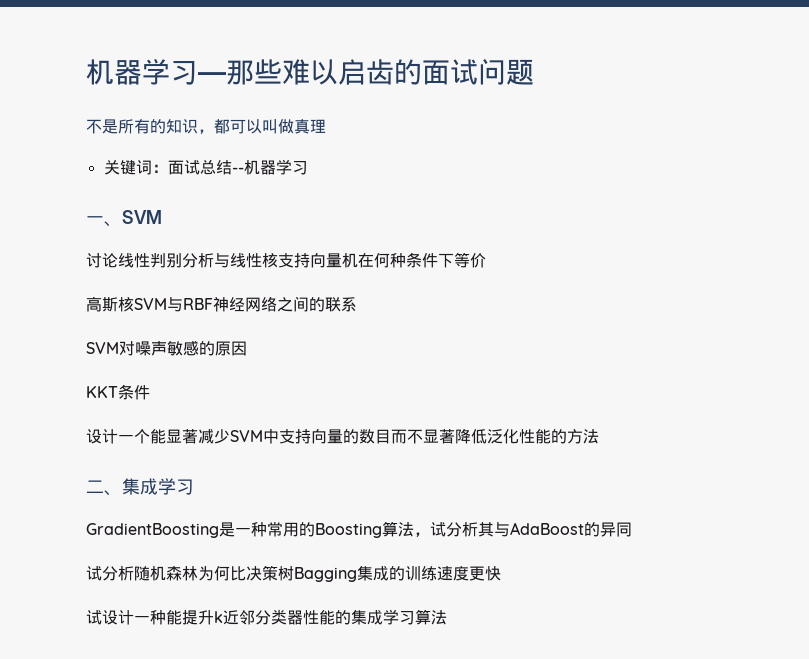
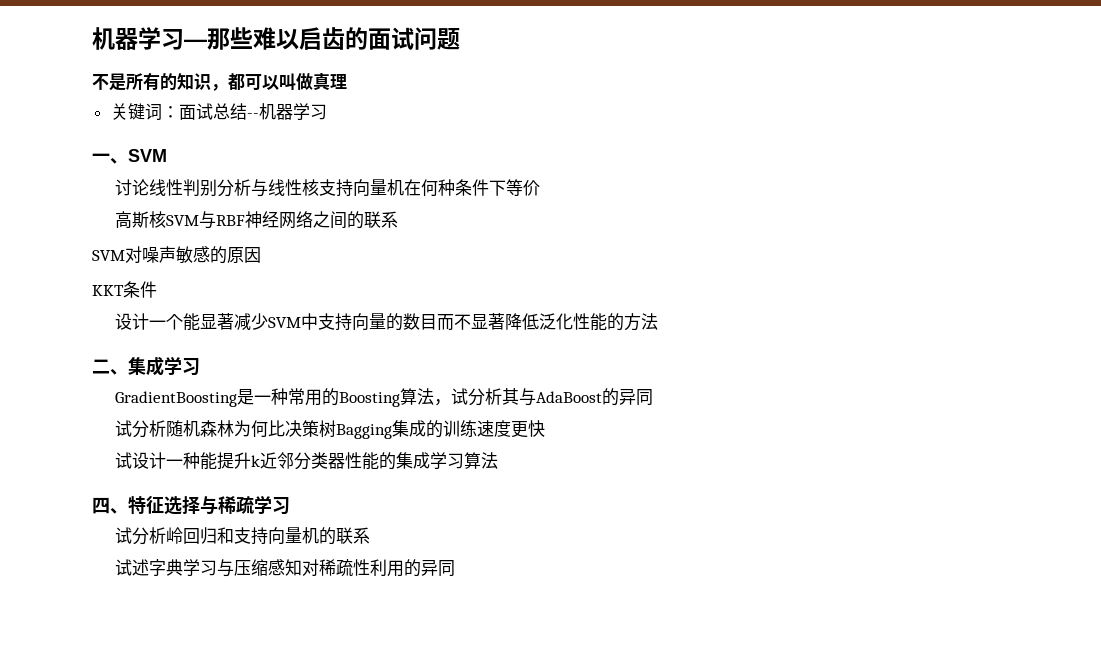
+ 四、特征选择与稀疏学习
+ 试分析岭回归和支持向量机的联系
+ 试述字典学习与压缩感知对稀疏性利用的异同

